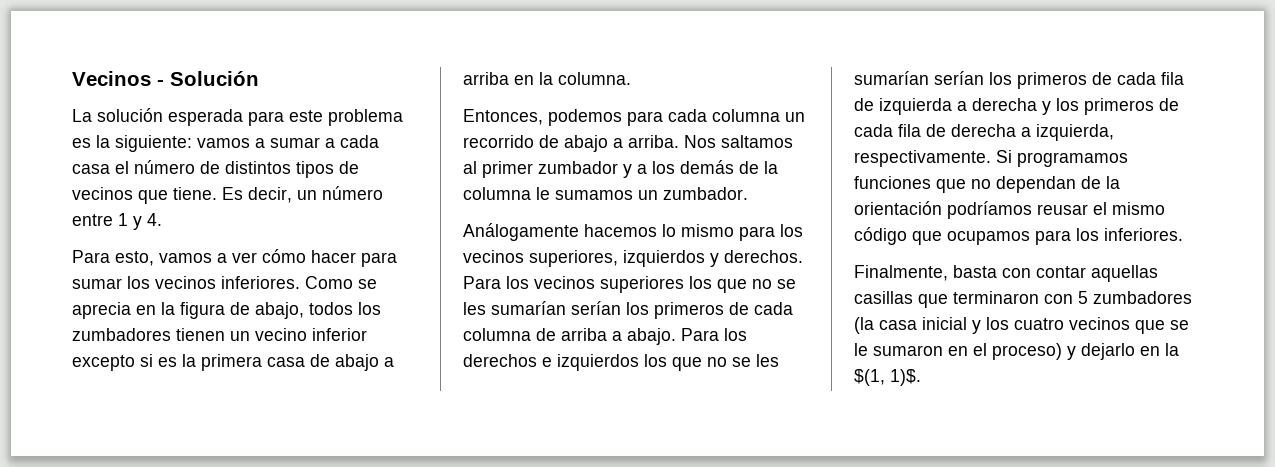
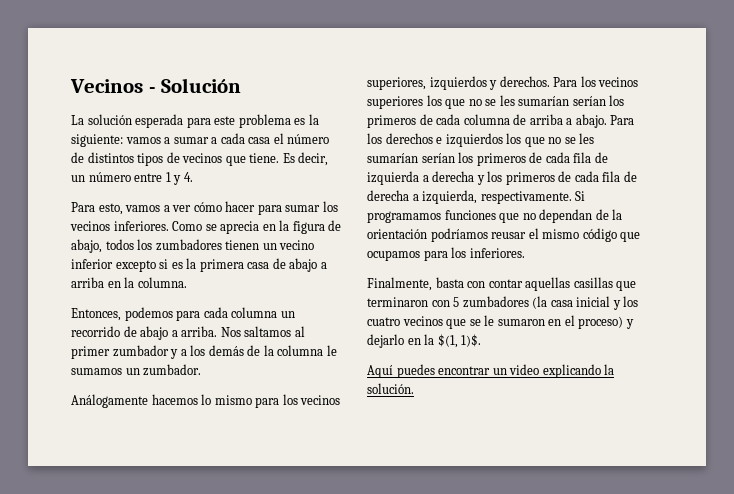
+ Aquí puedes encontrar un video explicando la solución.

